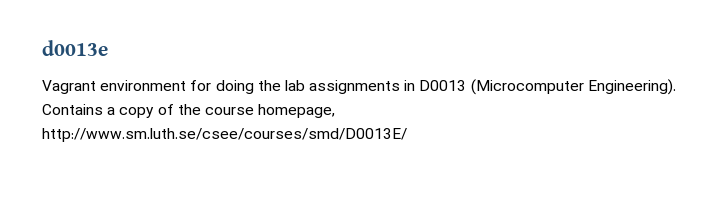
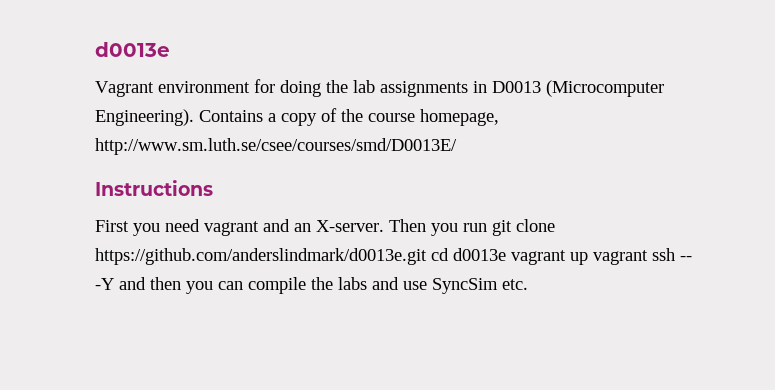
+ Instructions
+ First you need vagrant and an X-server. Then you run git clone https://github.com/anderslindmark/d0013e.git cd d0013e vagrant up vagrant ssh -- -Y and then you can compile the labs and use SyncSim etc.

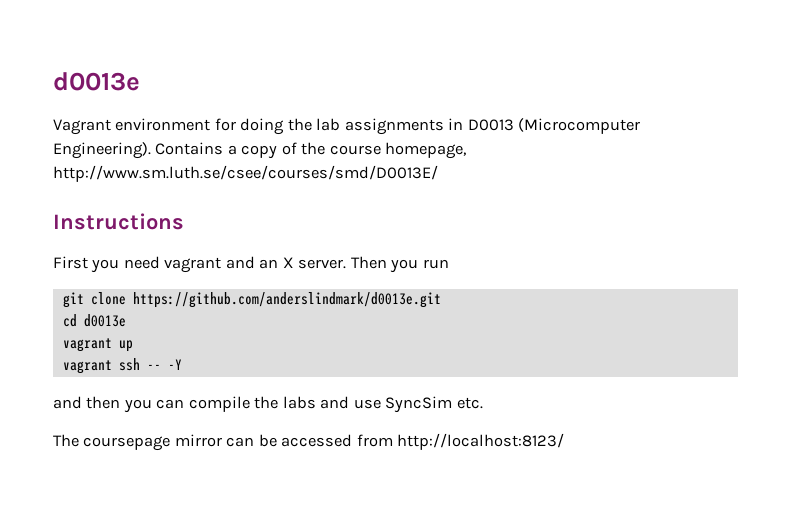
- First you need vagrant and an X-server.
+ First you need vagrant and an X server.
- Then you run git clone https://github.com/anderslindmark/d0013e.git cd d0013e vagrant up vagrant ssh -- -Y and then you can compile the labs and use SyncSim etc.
+ Then you run
+ git clone https://github.com/anderslindmark/d0013e.git
+ cd d0013e
+ vagrant up
+ vagrant ssh -- -Y
+ and then you can compile the labs and use SyncSim etc.
+ The coursepage mirror can be accessed from http://localhost:8123/

